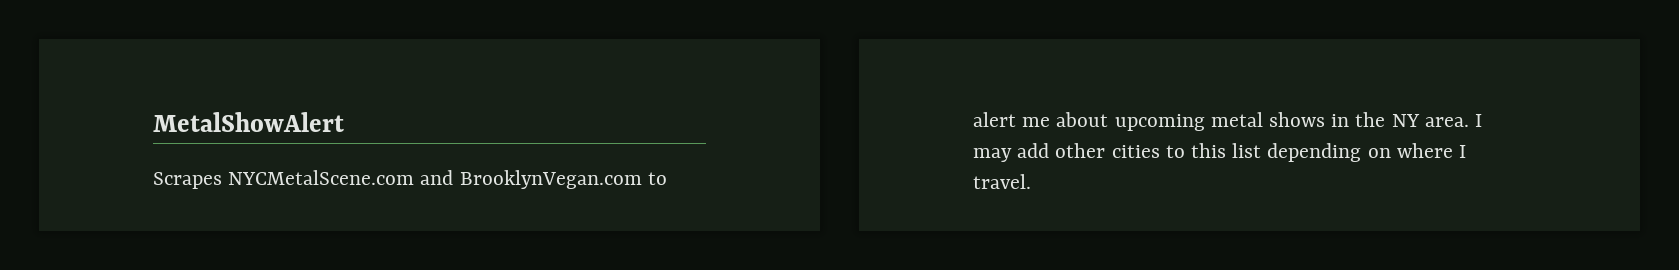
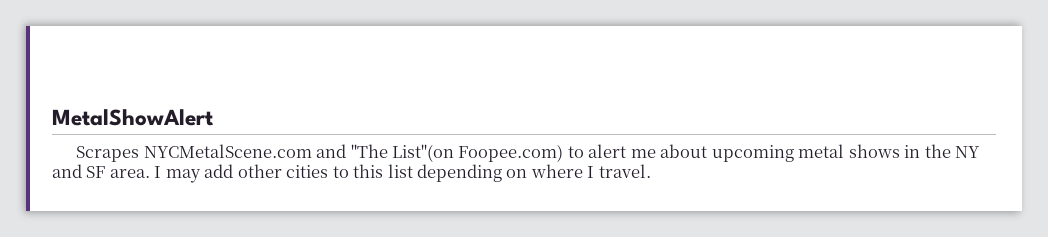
- Scrapes NYCMetalScene.com and BrooklynVegan.com to alert me about upcoming metal shows in the NY area.
+ Scrapes NYCMetalScene.com and "The List"(on Foopee.com) to alert me about upcoming metal shows in the NY and SF area.

